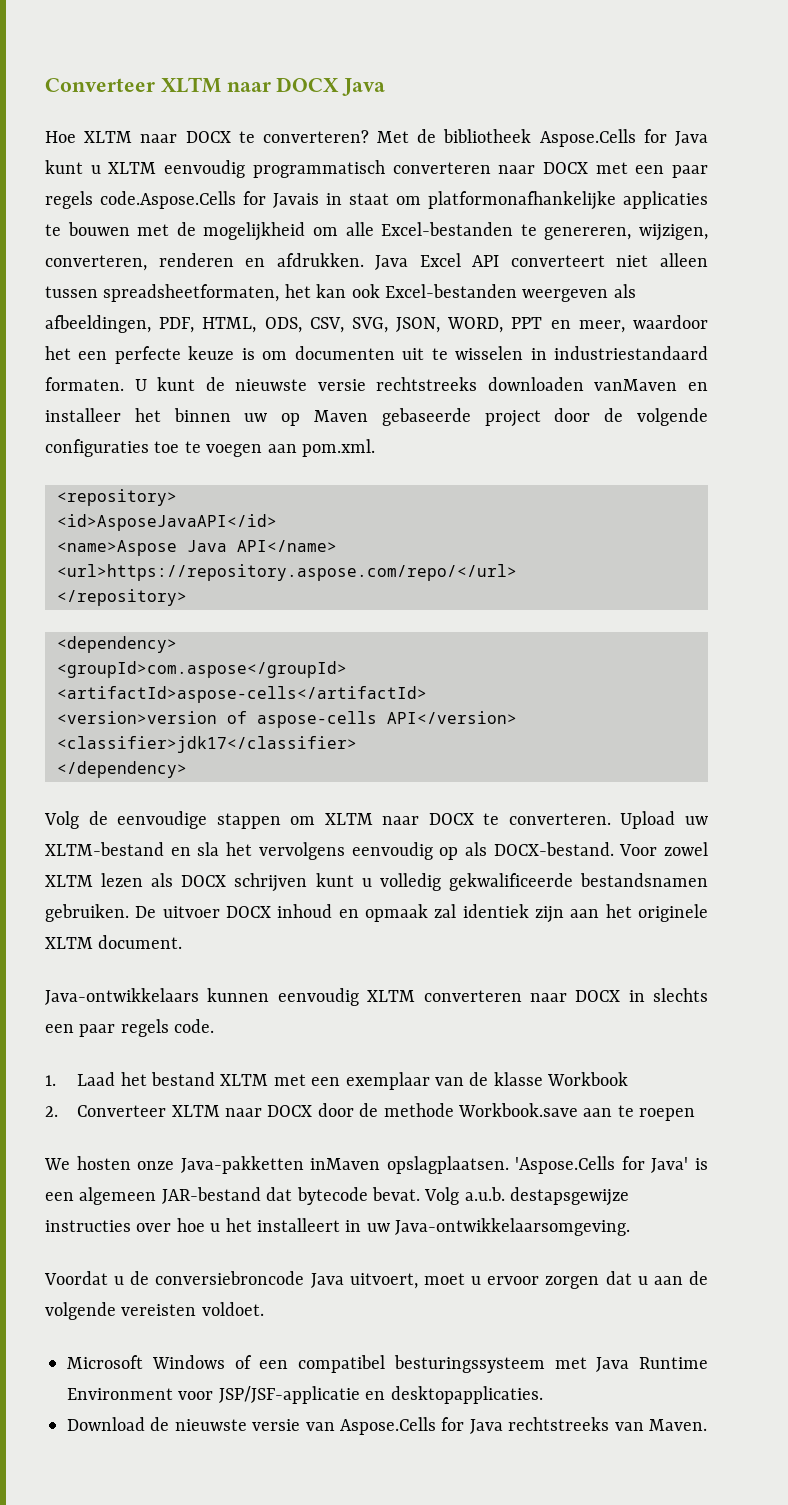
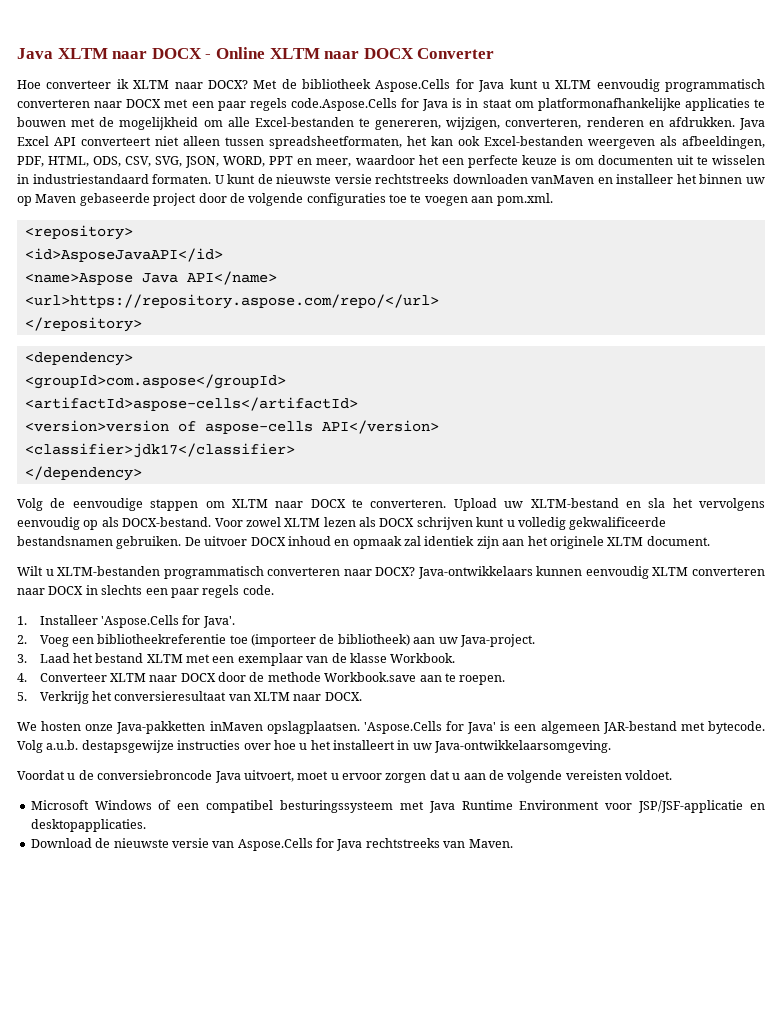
- Converteer XLTM naar DOCX Java
- Hoe XLTM naar DOCX te converteren?
+ Java XLTM naar DOCX - Online XLTM naar DOCX Converter
+ Hoe converteer ik XLTM naar DOCX?
- Met de bibliotheek Aspose.Cells for Java kunt u XLTM eenvoudig programmatisch converteren naar DOCX met een paar regels code.Aspose.Cells for Javais in staat om platformonafhankelijke applicaties te bouwen met de mogelijkheid om alle Excel-bestanden te genereren, wijzigen, converteren, renderen en afdrukken.
+ Met de bibliotheek Aspose.Cells for Java kunt u XLTM eenvoudig programmatisch converteren naar DOCX met een paar regels code.Aspose.Cells for Java is in staat om platformonafhankelijke applicaties te bouwen met de mogelijkheid om alle Excel-bestanden te genereren, wijzigen, converteren, renderen en afdrukken.
+ Wilt u XLTM-bestanden programmatisch converteren naar DOCX?
- 1. Laad het bestand XLTM met een exemplaar van de klasse Workbook
- 2. Converteer XLTM naar DOCX door de methode Workbook.save aan te roepen
+ 1. Installeer 'Aspose.Cells for Java'.
+ 2. Voeg een bibliotheekreferentie toe (importeer de bibliotheek) aan uw Java-project.
+ 3. Laad het bestand XLTM met een exemplaar van de klasse Workbook.
+ 4. Converteer XLTM naar DOCX door de methode Workbook.save aan te roepen.
+ 5. Verkrijg het conversieresultaat van XLTM naar DOCX.
- 'Aspose.Cells for Java' is een algemeen JAR-bestand dat bytecode bevat.
+ 'Aspose.Cells for Java' is een algemeen JAR-bestand met bytecode.

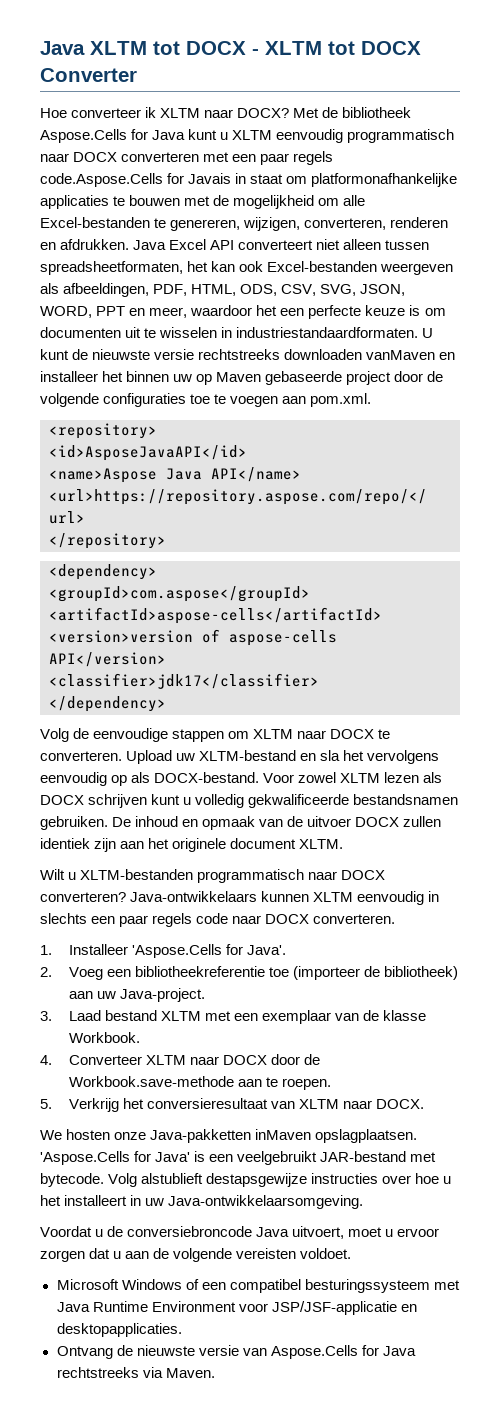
- Java XLTM naar DOCX - Online XLTM naar DOCX Converter
+ Java XLTM tot DOCX - XLTM tot DOCX Converter
- Met de bibliotheek Aspose.Cells for Java kunt u XLTM eenvoudig programmatisch converteren naar DOCX met een paar regels code.Aspose.Cells for Java is in staat om platformonafhankelijke applicaties te bouwen met de mogelijkheid om alle Excel-bestanden te genereren, wijzigen, converteren, renderen en afdrukken.
+ Met de bibliotheek Aspose.Cells for Java kunt u XLTM eenvoudig programmatisch naar DOCX converteren met een paar regels code.Aspose.Cells for Javais in staat om platformonafhankelijke applicaties te bouwen met de mogelijkheid om alle Excel-bestanden te genereren, wijzigen, converteren, renderen en afdrukken.
- Java Excel API converteert niet alleen tussen spreadsheetformaten, het kan ook Excel-bestanden weergeven als afbeeldingen, PDF, HTML, ODS, CSV, SVG, JSON, WORD, PPT en meer, waardoor het een perfecte keuze is om documenten uit te wisselen in industriestandaard formaten.
+ Java Excel API converteert niet alleen tussen spreadsheetformaten, het kan ook Excel-bestanden weergeven als afbeeldingen, PDF, HTML, ODS, CSV, SVG, JSON, WORD, PPT en meer, waardoor het een perfecte keuze is om documenten uit te wisselen in industriestandaardformaten.
- De uitvoer DOCX inhoud en opmaak zal identiek zijn aan het originele XLTM document.
+ De inhoud en opmaak van de uitvoer DOCX zullen identiek zijn aan het originele document XLTM.
- Wilt u XLTM-bestanden programmatisch converteren naar DOCX? Java-ontwikkelaars kunnen eenvoudig XLTM converteren naar DOCX in slechts een paar regels code.
+ Wilt u XLTM-bestanden programmatisch naar DOCX converteren? Java-ontwikkelaars kunnen XLTM eenvoudig in slechts een paar regels code naar DOCX converteren.
- 3. Laad het bestand XLTM met een exemplaar van de klasse Workbook.
+ 3. Laad bestand XLTM met een exemplaar van de klasse Workbook.
- 4. Converteer XLTM naar DOCX door de methode Workbook.save aan te roepen.
+ 4. Converteer XLTM naar DOCX door de Workbook.save-methode aan te roepen.
- 'Aspose.Cells for Java' is een algemeen JAR-bestand met bytecode.
+ 'Aspose.Cells for Java' is een veelgebruikt JAR-bestand met bytecode.
- Volg a.u.b. destapsgewijze instructies over hoe u het installeert in uw Java-ontwikkelaarsomgeving.
+ Volg alstublieft destapsgewijze instructies over hoe u het installeert in uw Java-ontwikkelaarsomgeving.
- Download de nieuwste versie van Aspose.Cells for Java rechtstreeks van Maven.
+ Ontvang de nieuwste versie van Aspose.Cells for Java rechtstreeks via Maven.

